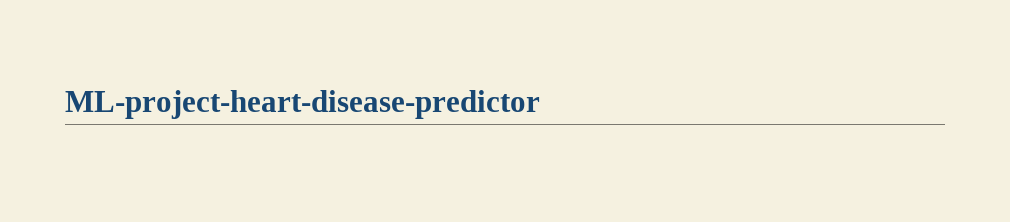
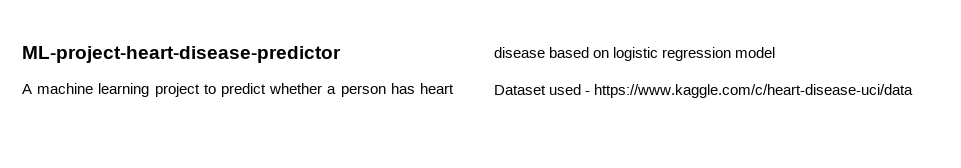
+ A machine learning project to predict whether a person has heart disease based on logistic regression model
+ Dataset used - https://www.kaggle.com/c/heart-disease-uci/data

